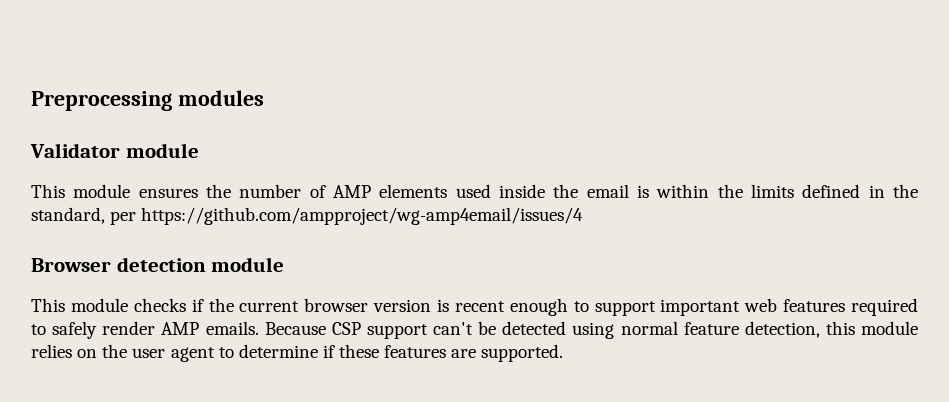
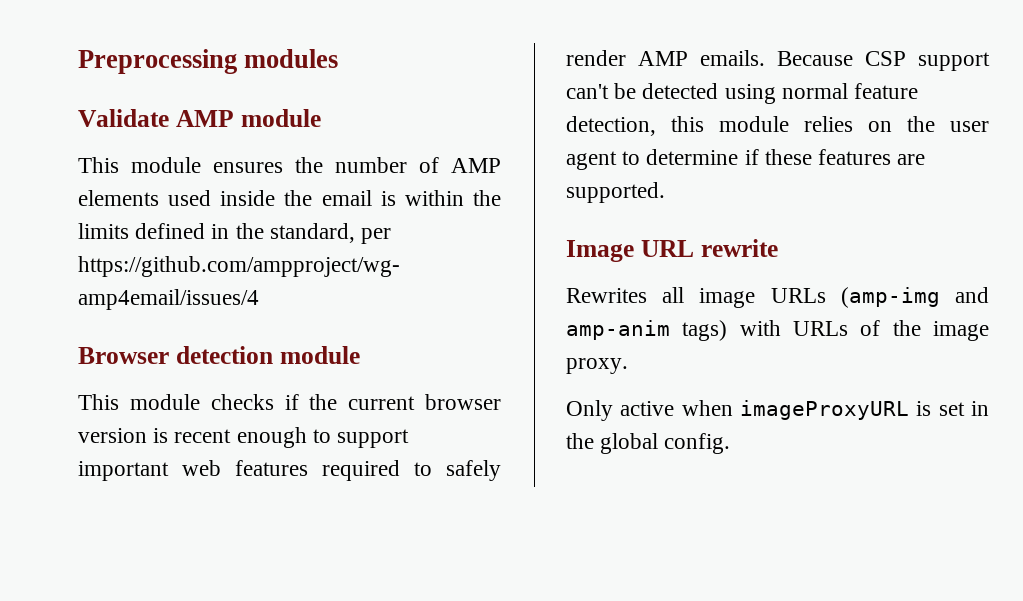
- Validator module
+ Validate AMP module
+ Image URL rewrite
+ Rewrites all image URLs (amp-img and amp-anim tags) with URLs of the image proxy.
+ Only active when imageProxyURL is set in the global config.

